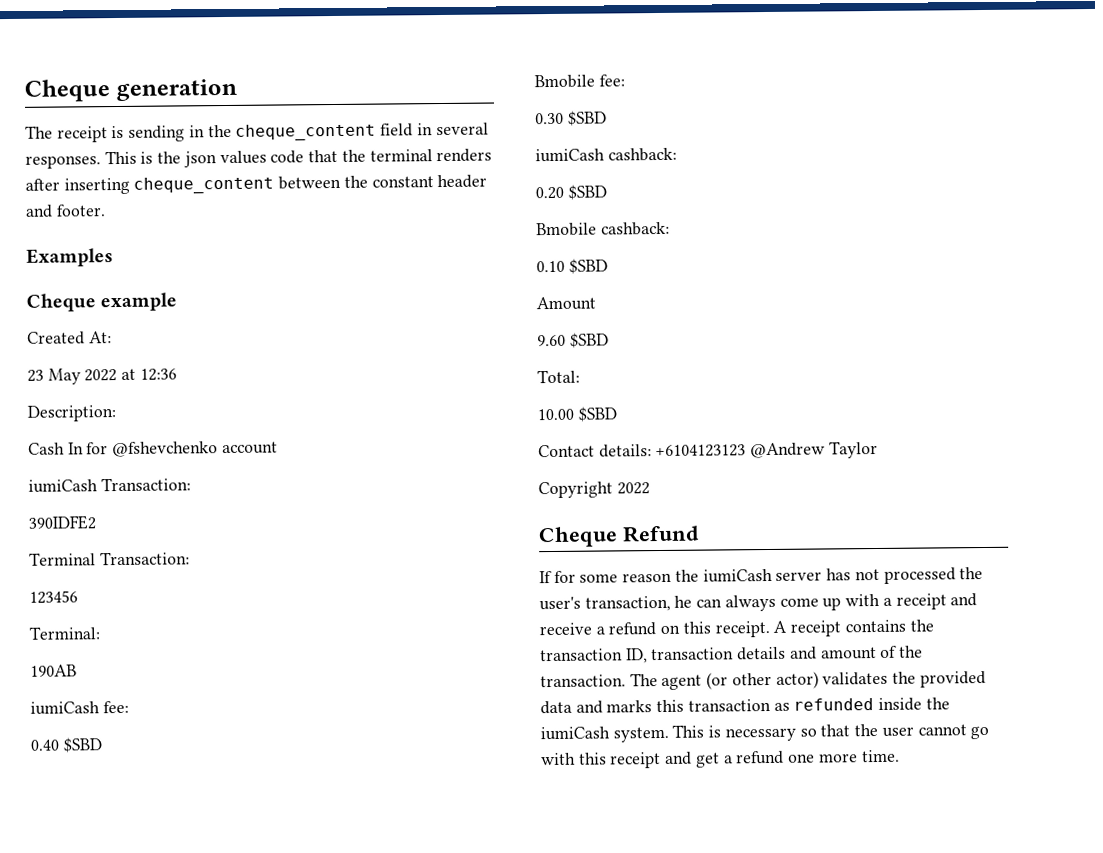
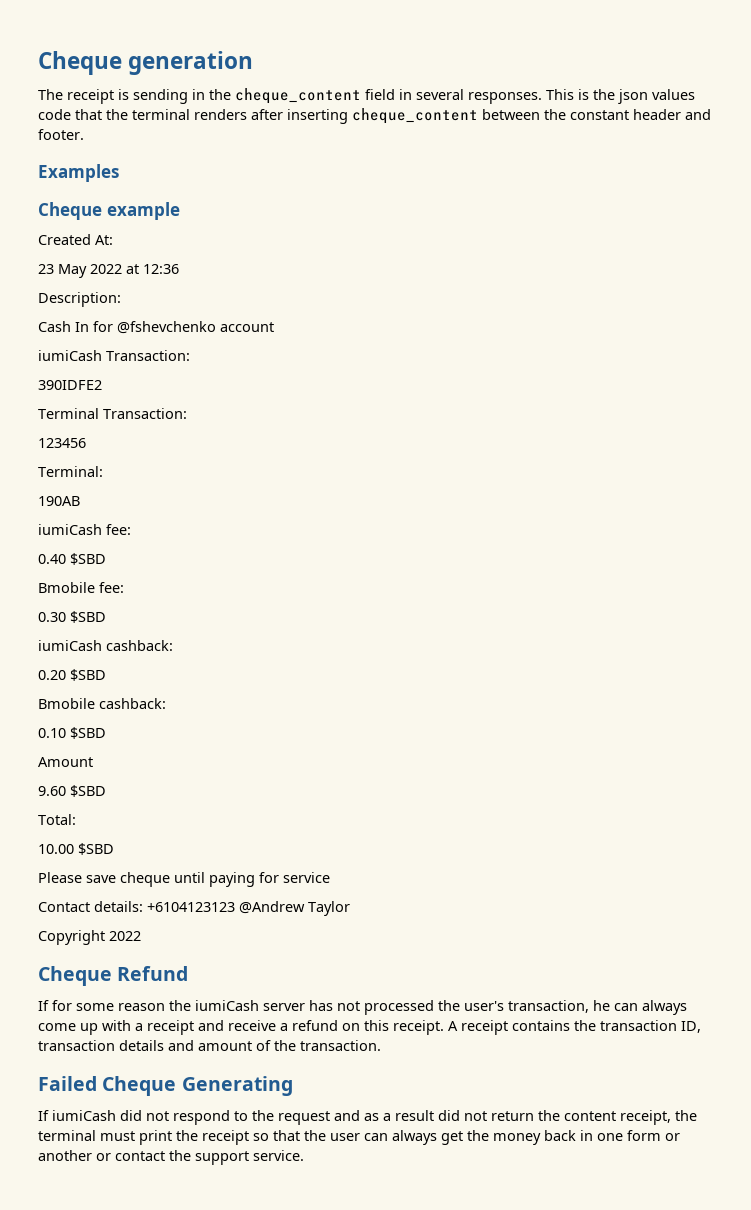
+ Please save cheque until paying for service
- A receipt contains the transaction ID, transaction details and amount of the transaction. The agent (or other actor) validates the provided data and marks this transaction as refunded inside the iumiCash system. This is necessary so that the user cannot go with this receipt and get a refund one more time.
+ A receipt contains the transaction ID, transaction details and amount of the transaction.
+ Failed Cheque Generating
+ If iumiCash did not respond to the request and as a result did not return the content receipt, the terminal must print the receipt so that the user can always get the money back in one form or another or contact the support service.

